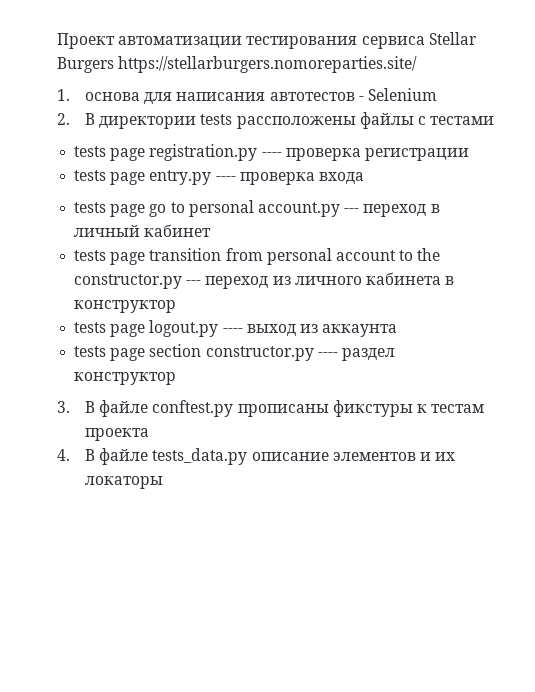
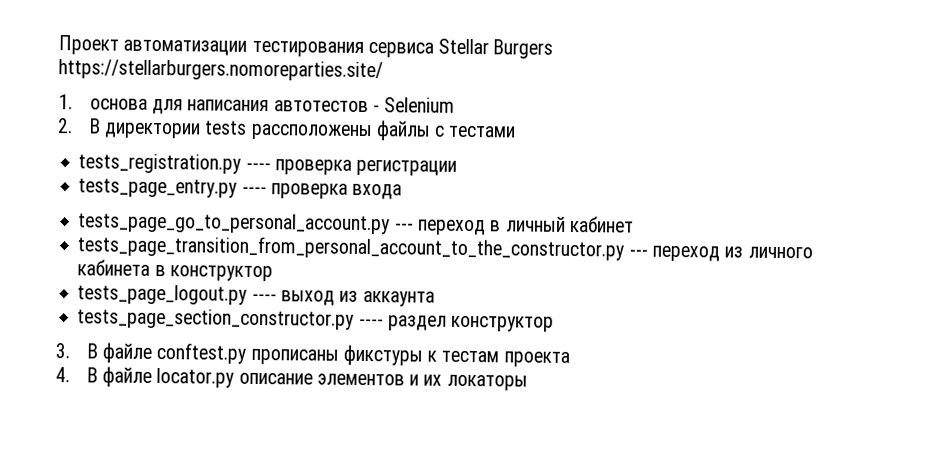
- tests page registration.py ---- проверка регистрации
+ tests_registration.py ---- проверка регистрации
- tests page entry.py ---- проверка входа
+ tests_page_entry.py ---- проверка входа
- tests page go to personal account.py --- переход в личный кабинет
+ tests_page_go_to_personal_account.py --- переход в личный кабинет
- tests page transition from personal account to the constructor.py --- переход из личного кабинета в конструктор
+ tests_page_transition_from_personal_account_to_the_constructor.py --- переход из личного кабинета в конструктор
- tests page logout.py ---- выход из аккаунта
+ tests_page_logout.py ---- выход из аккаунта
- tests page section constructor.py ---- раздел конструктор
+ tests_page_section_constructor.py ---- раздел конструктор
- 4. В файле tests_data.py описание элементов и их локаторы
+ 4. В файле locator.py описание элементов и их локаторы

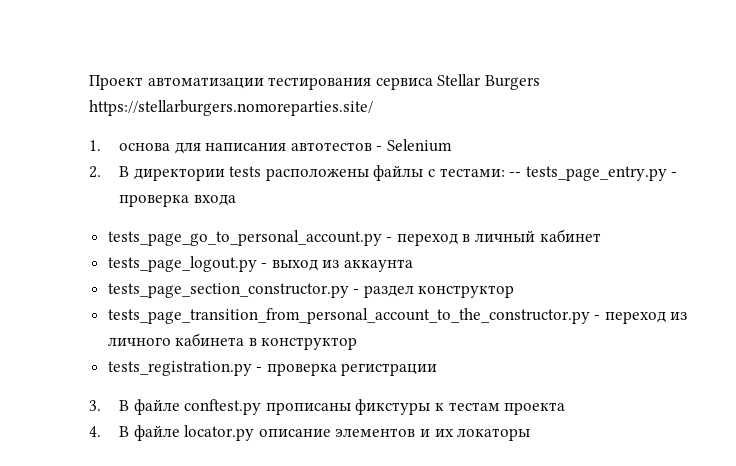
- 2. В директории tests рассположены файлы с тестами
- tests_registration.py ---- проверка регистрации
- tests_page_entry.py ---- проверка входа
+ 2. В директории tests расположены файлы с тестами: -- tests_page_entry.py - проверка входа
- tests_page_go_to_personal_account.py --- переход в личный кабинет
+ tests_page_go_to_personal_account.py - переход в личный кабинет
+ tests_page_logout.py - выход из аккаунта
+ tests_page_section_constructor.py - раздел конструктор
- tests_page_transition_from_personal_account_to_the_constructor.py --- переход из личного кабинета в конструктор
+ tests_page_transition_from_personal_account_to_the_constructor.py - переход из личного кабинета в конструктор
- tests_page_logout.py ---- выход из аккаунта
- tests_page_section_constructor.py ---- раздел конструктор
+ tests_registration.py - проверка регистрации

